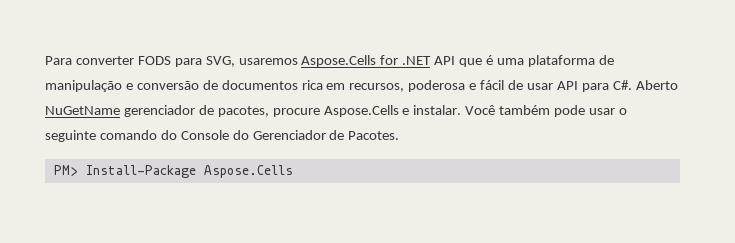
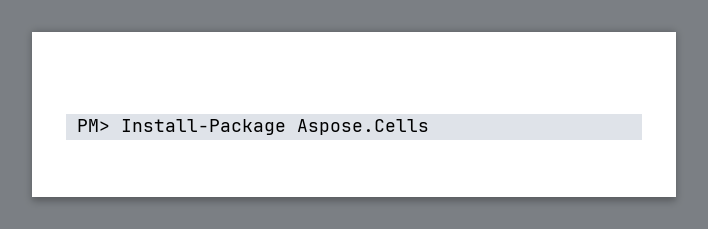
- Para converter FODS para SVG, usaremos Aspose.Cells for .NET API que é uma plataforma de manipulação e conversão de documentos rica em recursos, poderosa e fácil de usar API para C#. Aberto NuGetName gerenciador de pacotes, procure Aspose.Cells e instalar. Você também pode usar o seguinte comando do Console do Gerenciador de Pacotes.

